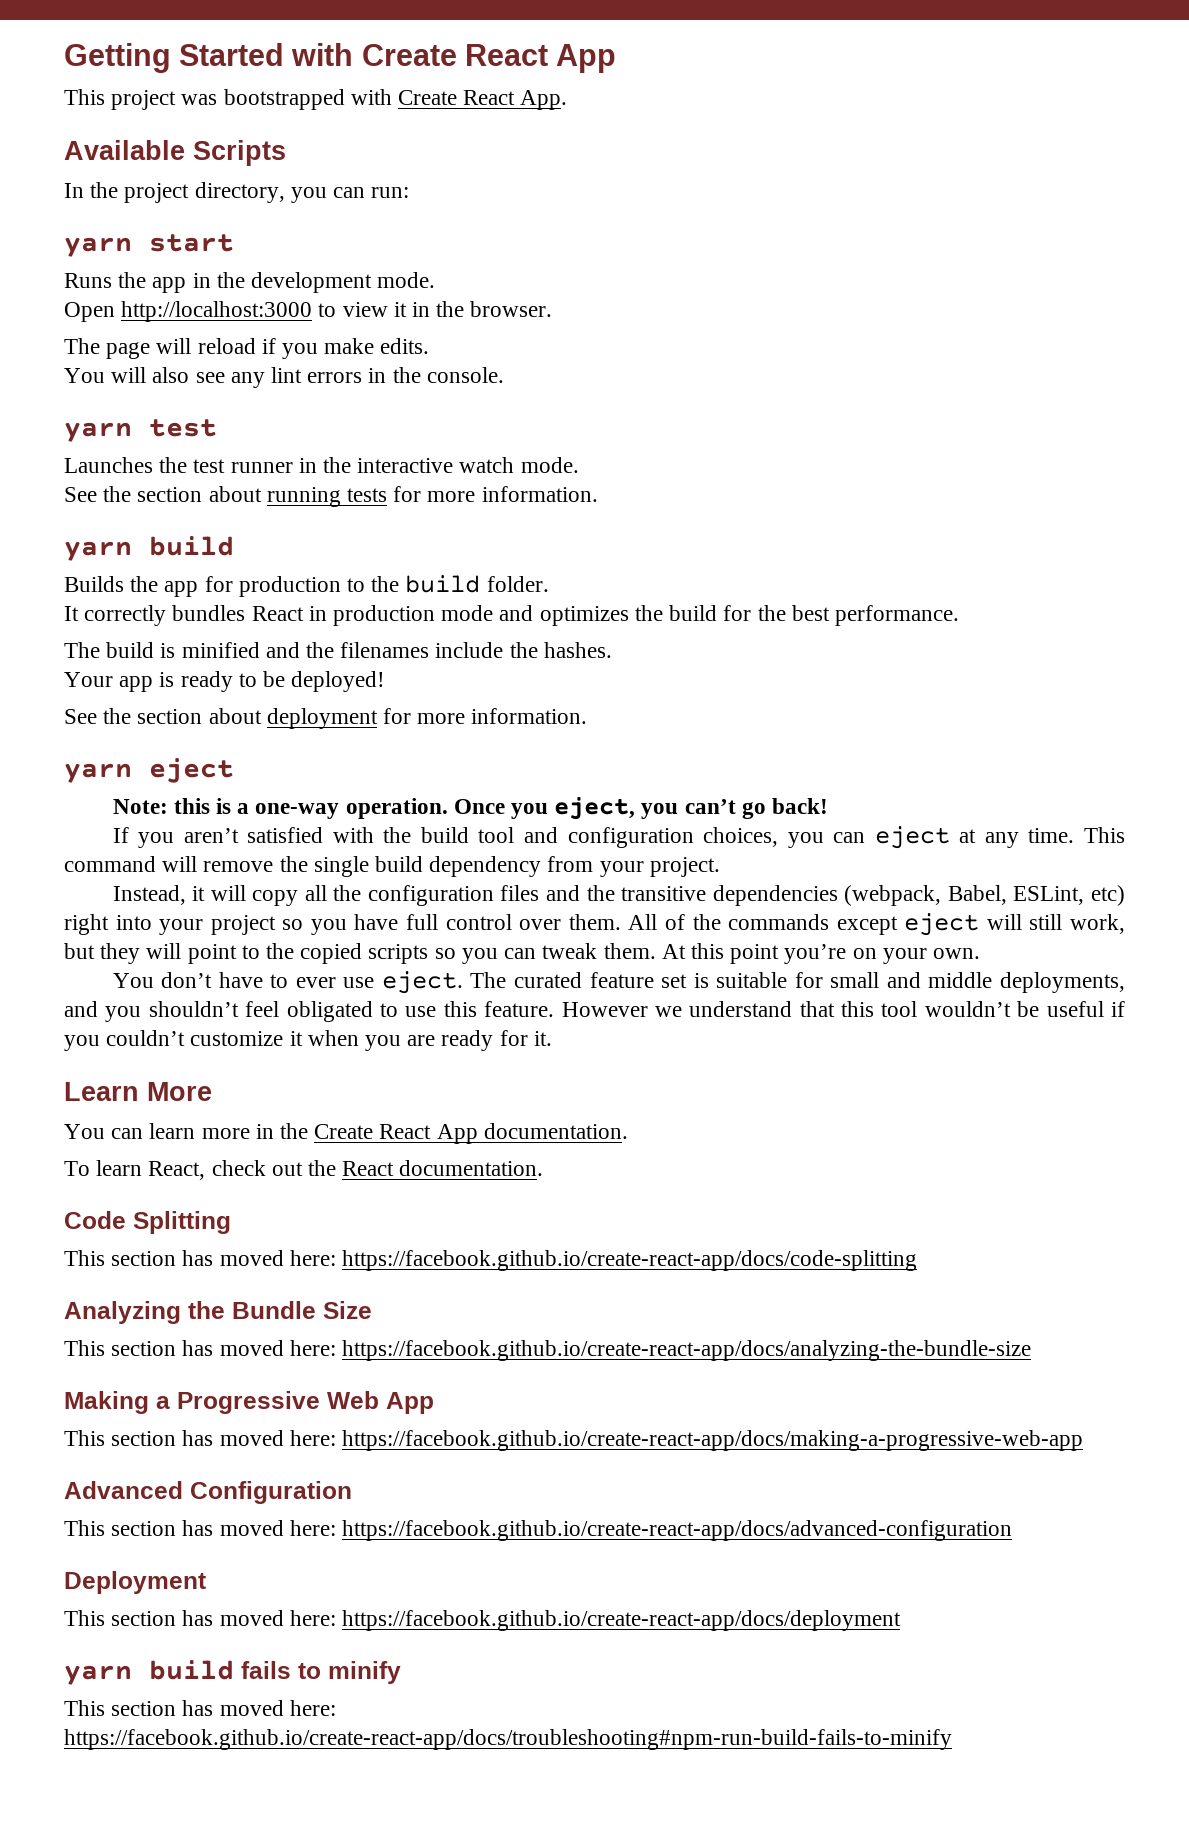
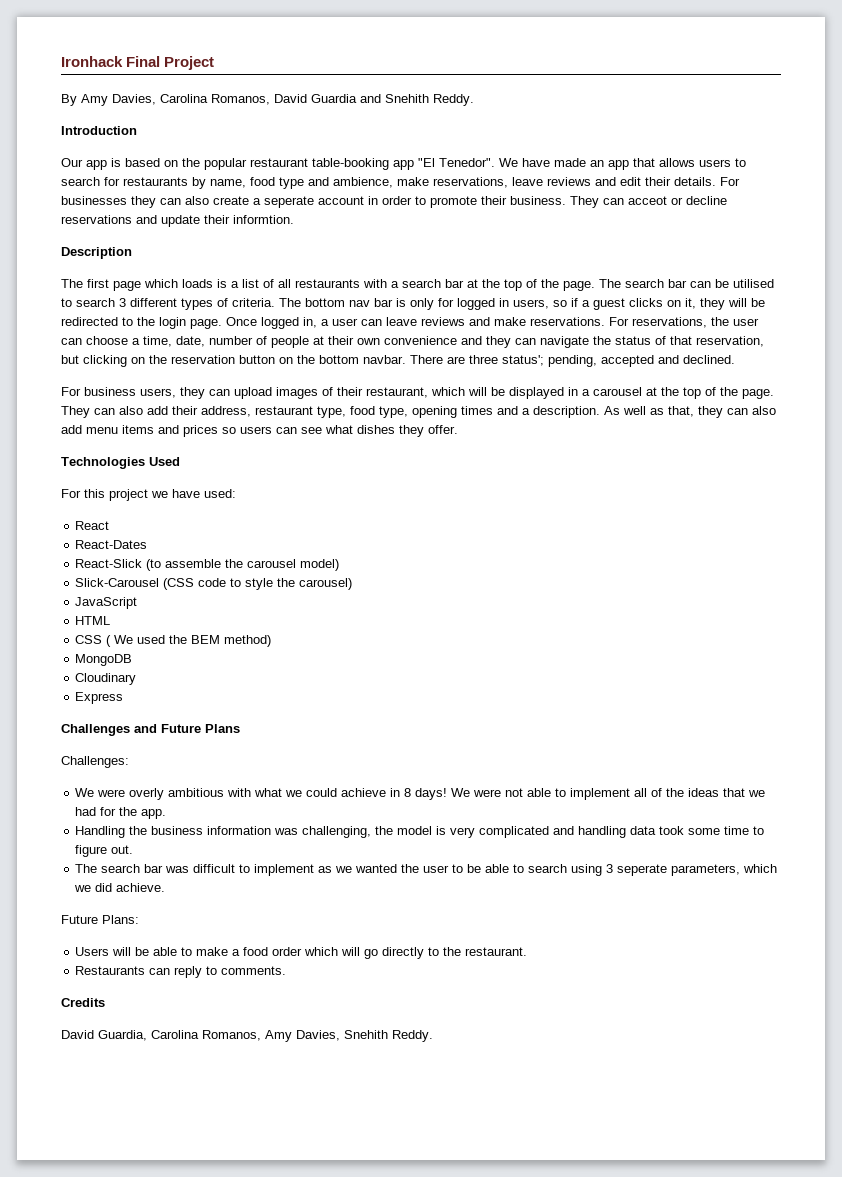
- Getting Started with Create React App
- This project was bootstrapped with Create React App.
- Available Scripts
- In the project directory, you can run:
- yarn start
- Runs the app in the development mode.
- Open http://localhost:3000 to view it in the browser.
- The page will reload if you make edits.
- You will also see any lint errors in the console.
- yarn test
- Launches the test runner in the interactive watch mode.
- See the section about running tests for more information.
- yarn build
- Builds the app for production to the build folder.
- It correctly bundles React in production mode and optimizes the build for the best performance.
- The build is minified and the filenames include the hashes.
- Your app is ready to be deployed!
- See the section about deployment for more information.
- yarn eject
- Note: this is a one-way operation. Once you eject, you can’t go back!
- If you aren’t satisfied with the build tool and configuration choices, you can eject at any time. This command will remove the single build dependency from your project.
- Instead, it will copy all the configuration files and the transitive dependencies (webpack, Babel, ESLint, etc) right into your project so you have full control over them. All of the commands except eject will still work, but they will point to the copied scripts so you can tweak them. At this point you’re on your own.
- You don’t have to ever use eject. The curated feature set is suitable for small and middle deployments, and you shouldn’t feel obligated to use this feature. However we understand that this tool wouldn’t be useful if you couldn’t customize it when you are ready for it.
- Learn More
- You can learn more in the Create React App documentation.
- To learn React, check out the React documentation.
- Code Splitting
- This section has moved here: https://facebook.github.io/create-react-app/docs/code-splitting
- Analyzing the Bundle Size
- This section has moved here: https://facebook.github.io/create-react-app/docs/analyzing-the-bundle-size
- Making a Progressive Web App
- This section has moved here: https://facebook.github.io/create-react-app/docs/making-a-progressive-web-app
- Advanced Configuration
- This section has moved here: https://facebook.github.io/create-react-app/docs/advanced-configuration
- Deployment
- This section has moved here: https://facebook.github.io/create-react-app/docs/deployment
- yarn build fails to minify
- This section has moved here: https://facebook.github.io/create-react-app/docs/troubleshooting#npm-run-build-fails-to-minify
+ Ironhack Final Project
+ By Amy Davies, Carolina Romanos, David Guardia and Snehith Reddy.
+ Introduction
+ Our app is based on the popular restaurant table-booking app "El Tenedor". We have made an app that allows users to search for restaurants by name, food type and ambience, make reservations, leave reviews and edit their details. For businesses they can also create a seperate account in order to promote their business. They can acceot or decline reservations and update their informtion.
+ Description
+ The first page which loads is a list of all restaurants with a search bar at the top of the page. The search bar can be utilised to search 3 different types of criteria. The bottom nav bar is only for logged in users, so if a guest clicks on it, they will be redirected to the login page. Once logged in, a user can leave reviews and make reservations. For reservations, the user can choose a time, date, number of people at their own convenience and they can navigate the status of that reservation, but clicking on the reservation button on the bottom navbar. There are three status'; pending, accepted and declined.
+ For business users, they can upload images of their restaurant, which will be displayed in a carousel at the top of the page. They can also add their address, restaurant type, food type, opening times and a description. As well as that, they can also add menu items and prices so users can see what dishes they offer.
+ Technologies Used
+ For this project we have used:
+ React
+ React-Dates
+ React-Slick (to assemble the carousel model)
+ Slick-Carousel (CSS code to style the carousel)
+ JavaScript
+ HTML
+ CSS ( We used the BEM method)
+ MongoDB
+ Cloudinary
+ Express
+ Challenges and Future Plans
+ Challenges:
+ We were overly ambitious with what we could achieve in 8 days! We were not able to implement all of the ideas that we had for the app.
+ Handling the business information was challenging, the model is very complicated and handling data took some time to figure out.
+ The search bar was difficult to implement as we wanted the user to be able to search using 3 seperate parameters, which we did achieve.
+ Future Plans:
+ Users will be able to make a food order which will go directly to the restaurant.
+ Restaurants can reply to comments.
+ Credits
+ David Guardia, Carolina Romanos, Amy Davies, Snehith Reddy.

